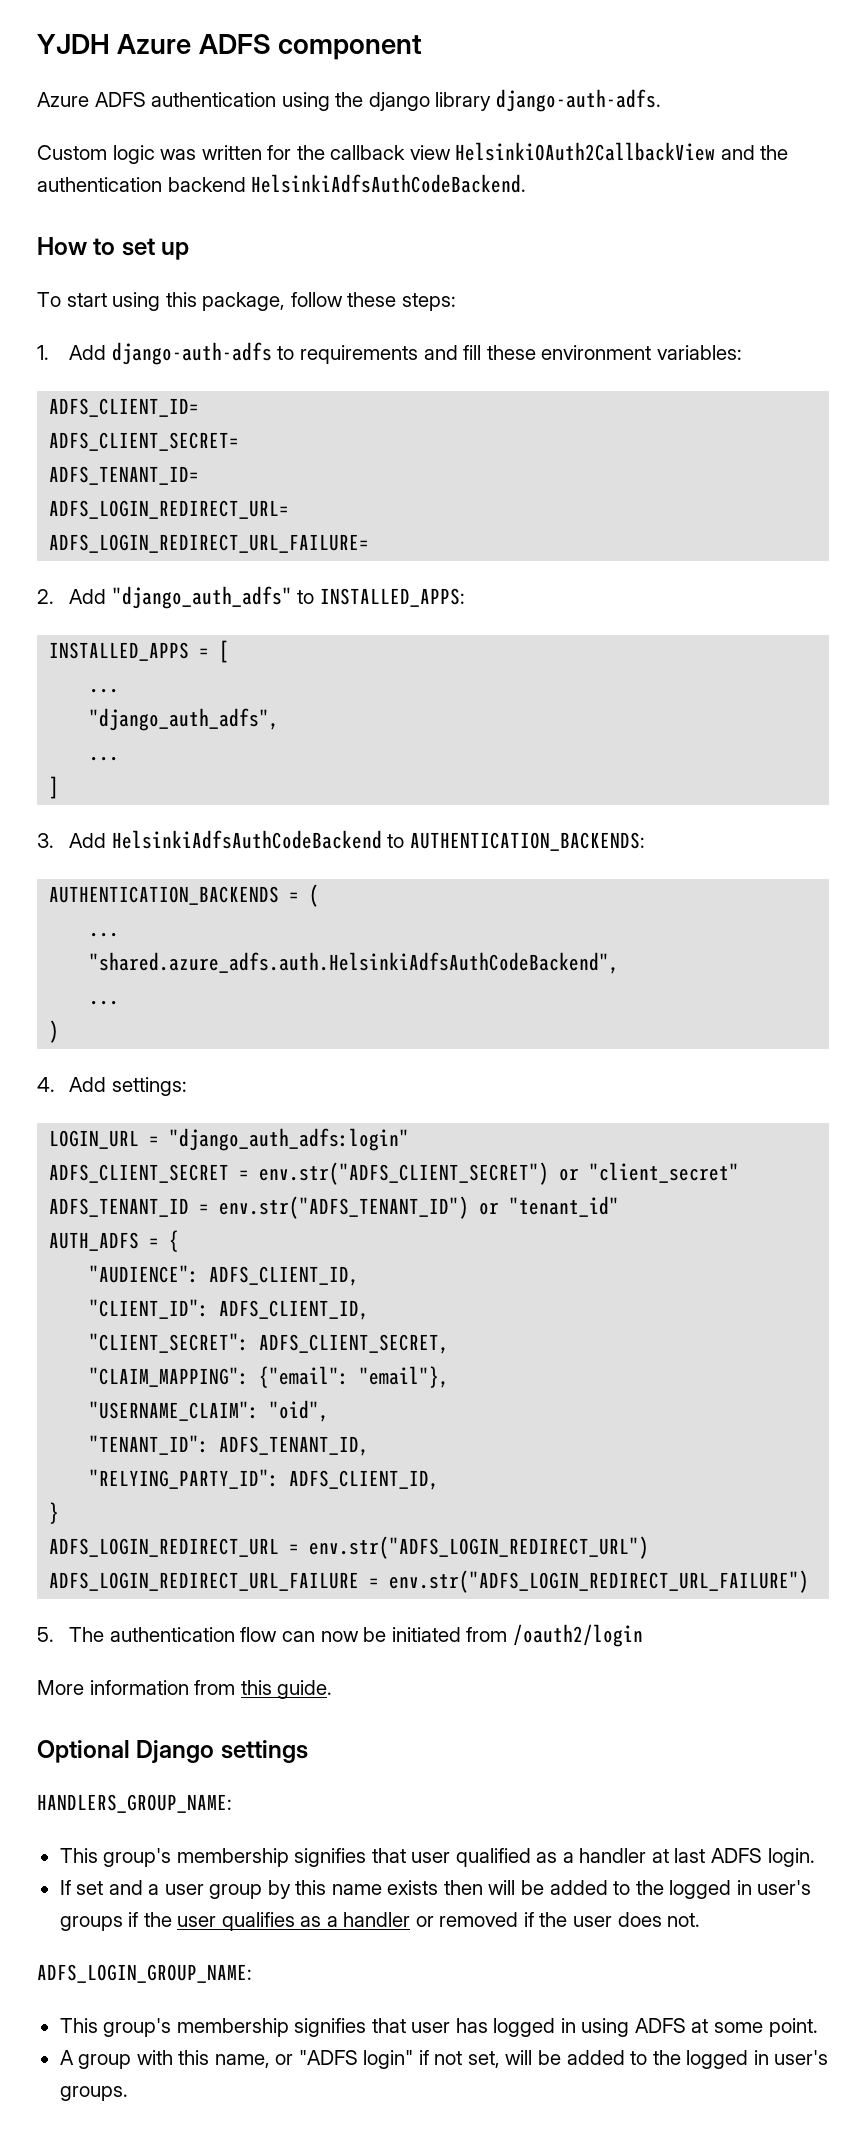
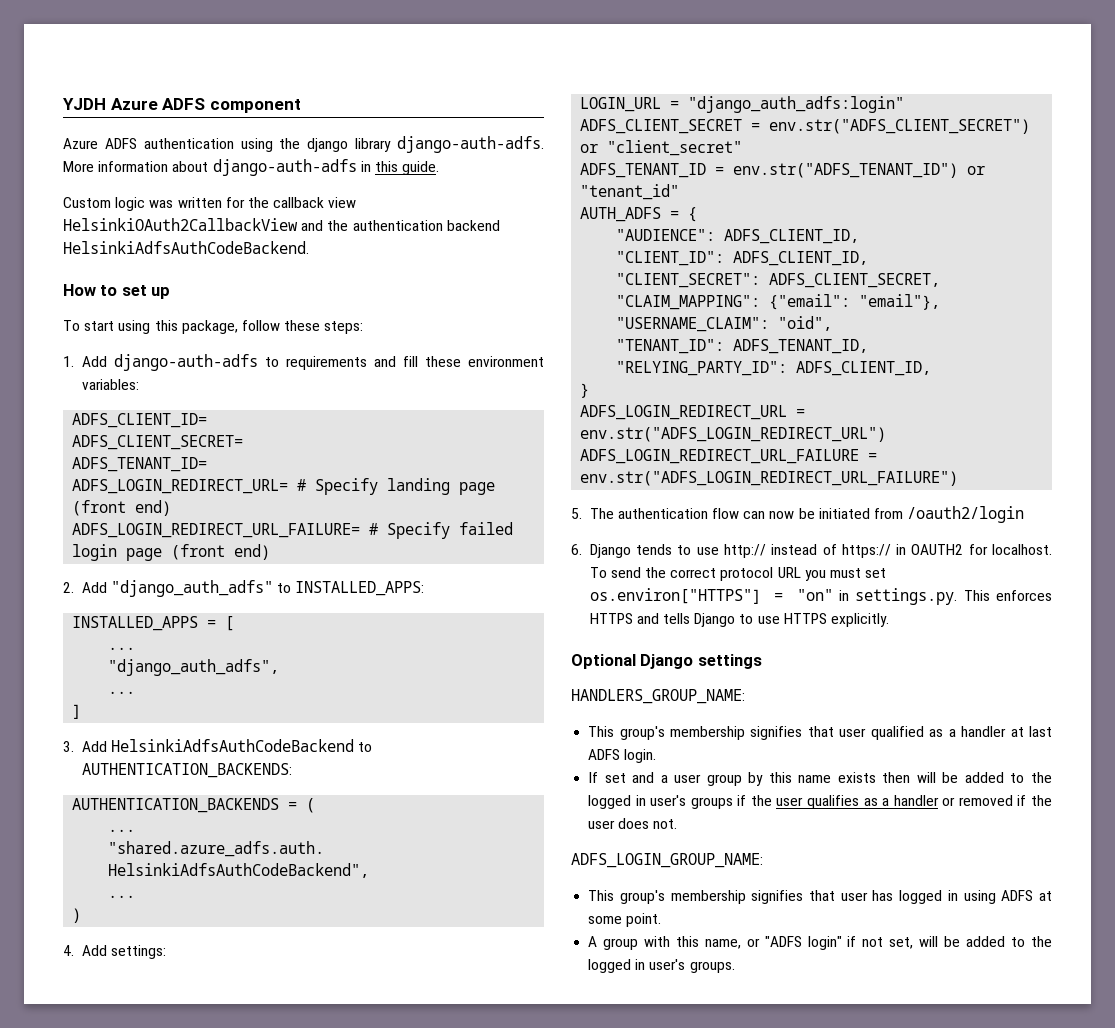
+ More information about django-auth-adfs in this guide.
- ADFS_LOGIN_REDIRECT_URL=
- ADFS_LOGIN_REDIRECT_URL_FAILURE=
+ ADFS_LOGIN_REDIRECT_URL= # Specify landing page (front end)
+ ADFS_LOGIN_REDIRECT_URL_FAILURE= # Specify failed login page (front end)
- More information from this guide.
+ 6. Django tends to use http:// instead of https:// in OAUTH2 for localhost. To send the correct protocol URL you must set os.environ["HTTPS"] = "on" in settings.py. This enforces HTTPS and tells Django to use HTTPS explicitly.

